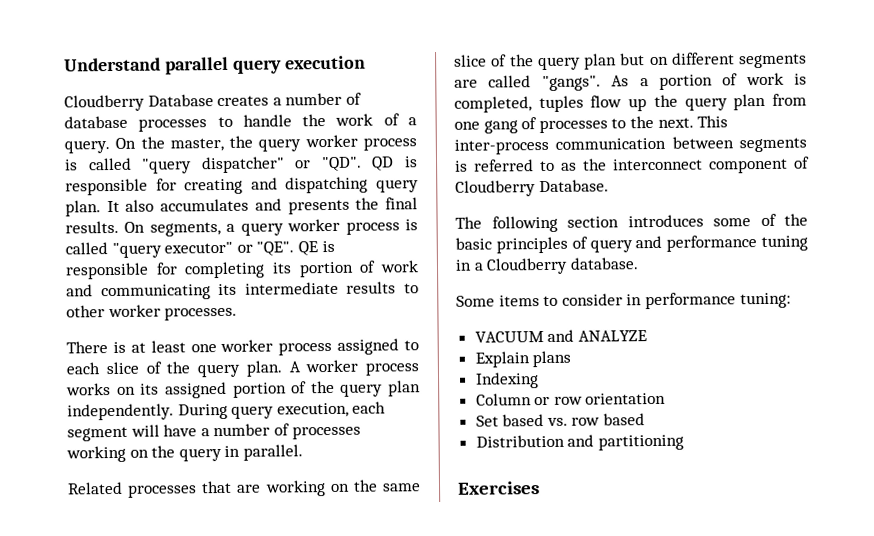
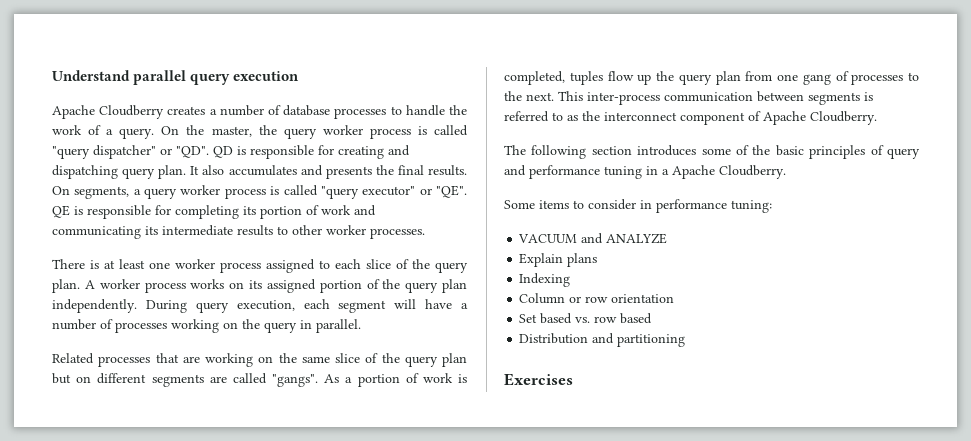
- Cloudberry Database creates a number of database processes to handle the work of a query.
+ Apache Cloudberry creates a number of database processes to handle the work of a query.
- This inter-process communication between segments is referred to as the interconnect component of Cloudberry Database.
+ This inter-process communication between segments is referred to as the interconnect component of Apache Cloudberry.
- The following section introduces some of the basic principles of query and performance tuning in a Cloudberry database.
+ The following section introduces some of the basic principles of query and performance tuning in a Apache Cloudberry.

